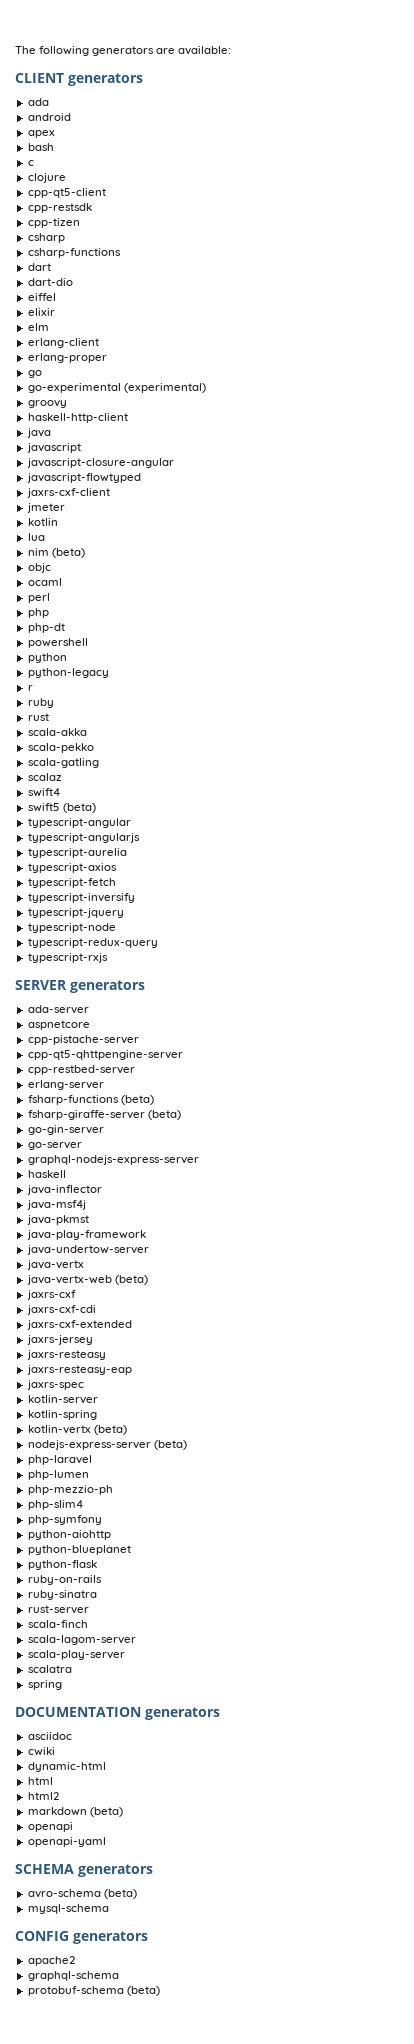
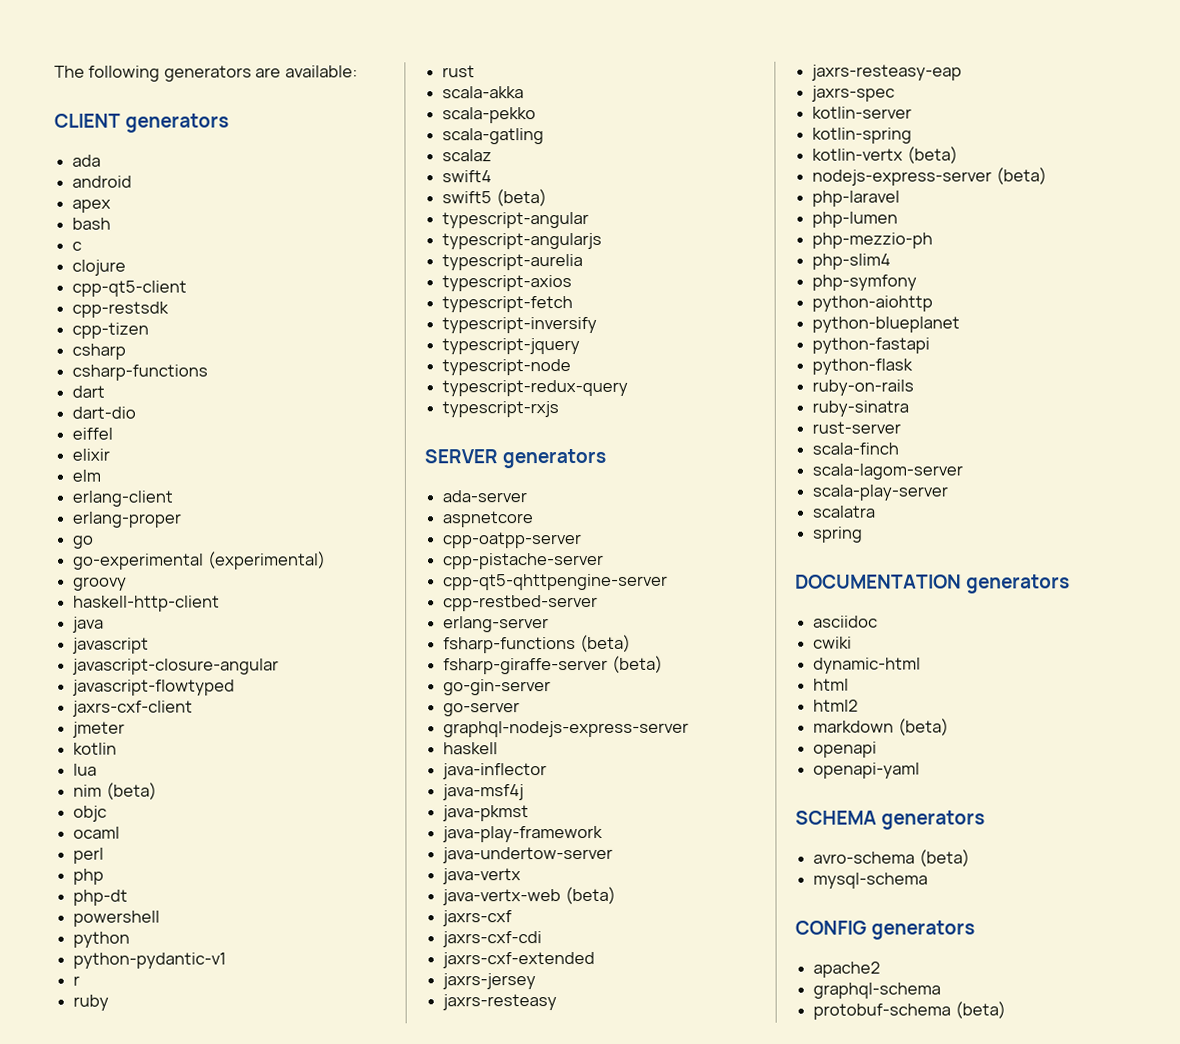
- python-legacy
+ python-pydantic-v1
+ cpp-oatpp-server
+ python-fastapi

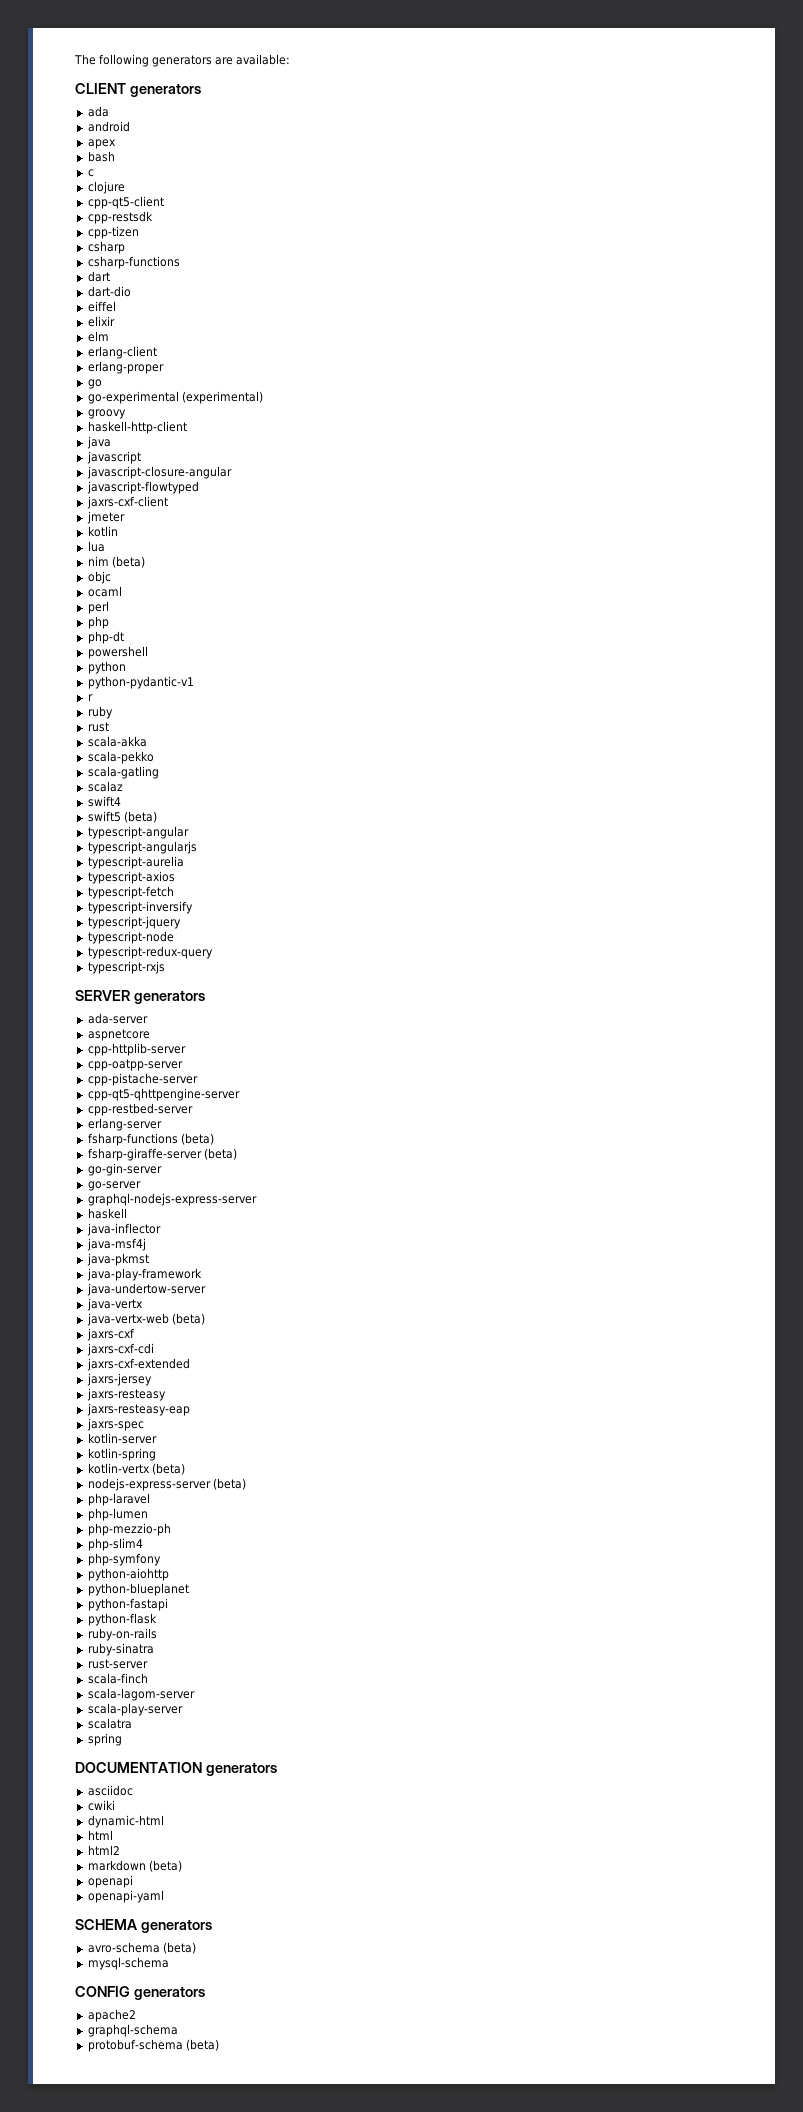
+ cpp-httplib-server

